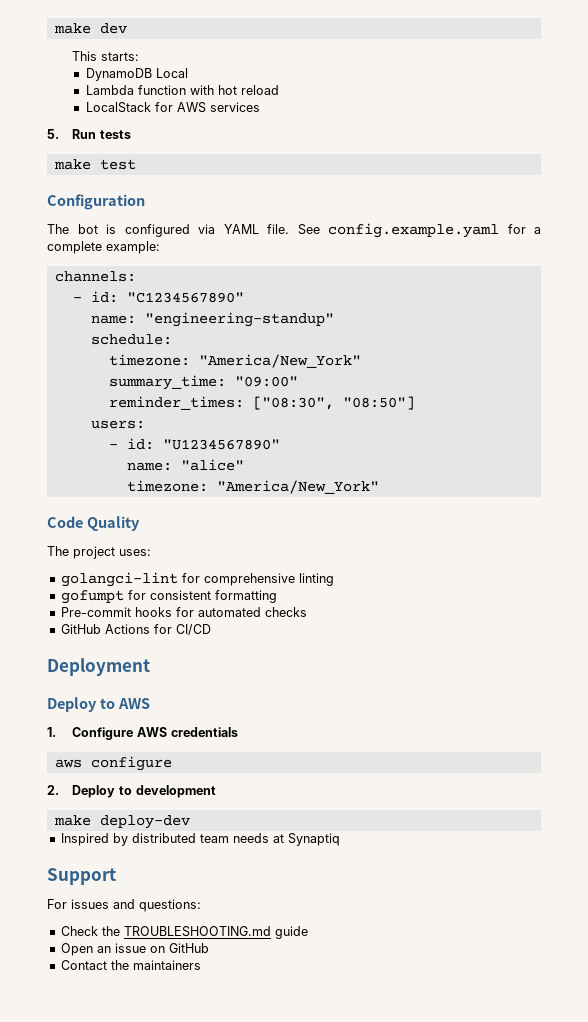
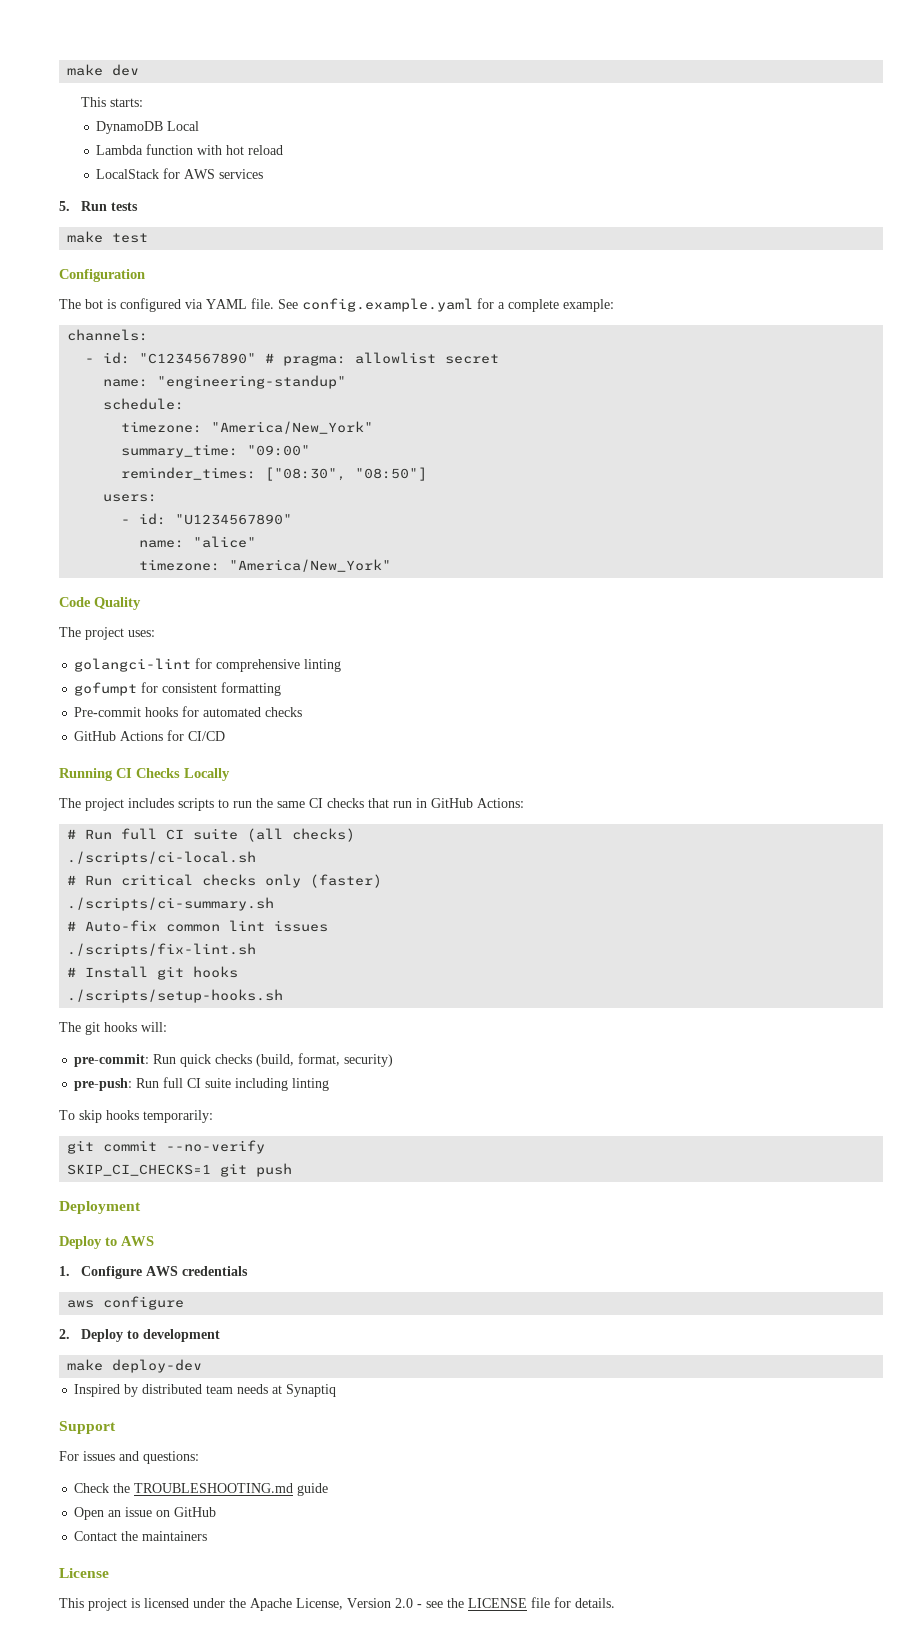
- - id: "C1234567890"
+ - id: "C1234567890" # pragma: allowlist secret
+ Running CI Checks Locally
+ The project includes scripts to run the same CI checks that run in GitHub Actions:
+ # Run full CI suite (all checks)
+ ./scripts/ci-local.sh
+ # Run critical checks only (faster)
+ ./scripts/ci-summary.sh
+ # Auto-fix common lint issues
+ ./scripts/fix-lint.sh
+ # Install git hooks
+ ./scripts/setup-hooks.sh
+ The git hooks will:
+ pre-commit: Run quick checks (build, format, security)
+ pre-push: Run full CI suite including linting
+ To skip hooks temporarily:
+ git commit --no-verify
+ SKIP_CI_CHECKS=1 git push
+ License
+ This project is licensed under the Apache License, Version 2.0 - see the LICENSE file for details.

